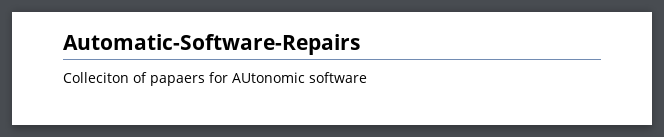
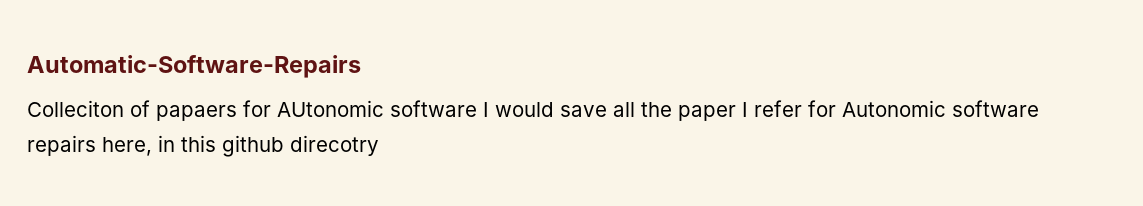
- Colleciton of papaers for AUtonomic software
+ Colleciton of papaers for AUtonomic software I would save all the paper I refer for Autonomic software repairs here, in this github direcotry

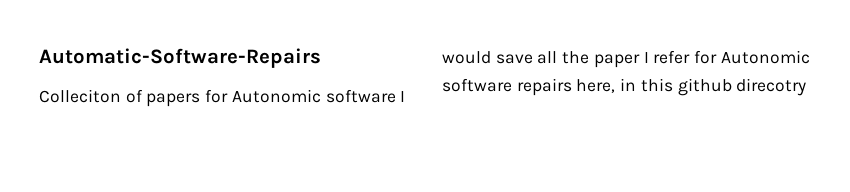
- Colleciton of papaers for AUtonomic software I would save all the paper I refer for Autonomic software repairs here, in this github direcotry
+ Colleciton of papers for Autonomic software I would save all the paper I refer for Autonomic software repairs here, in this github direcotry

